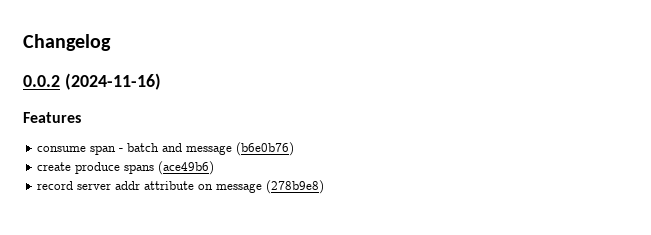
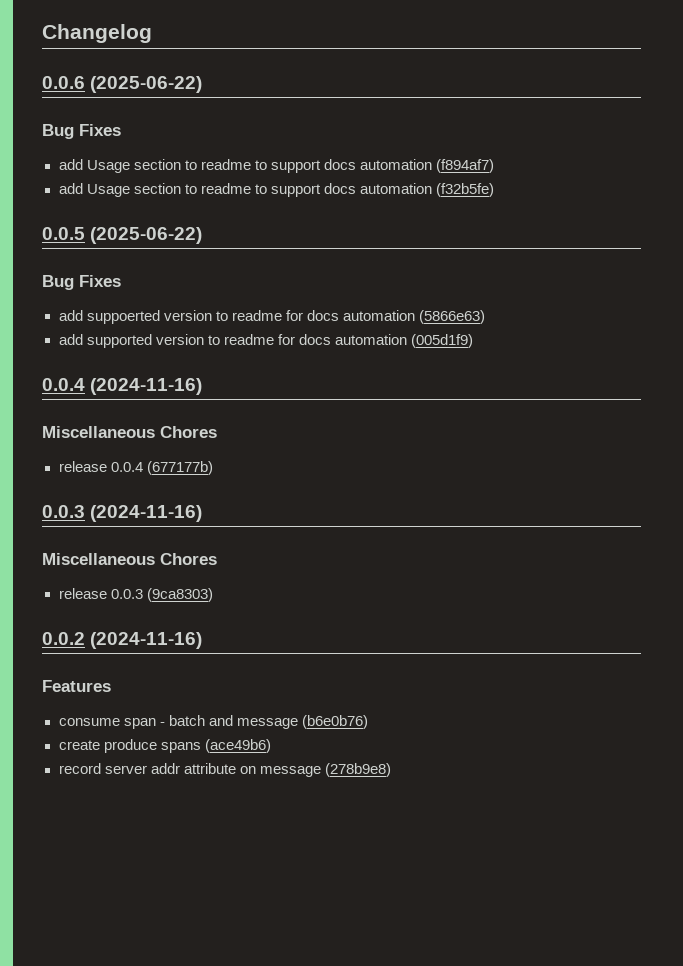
+ 0.0.6 (2025-06-22)
+ Bug Fixes
+ add Usage section to readme to support docs automation (f894af7)
+ add Usage section to readme to support docs automation (f32b5fe)
+ 0.0.5 (2025-06-22)
+ Bug Fixes
+ add suppoerted version to readme for docs automation (5866e63)
+ add supported version to readme for docs automation (005d1f9)
+ 0.0.4 (2024-11-16)
+ Miscellaneous Chores
+ release 0.0.4 (677177b)
+ 0.0.3 (2024-11-16)
+ Miscellaneous Chores
+ release 0.0.3 (9ca8303)

